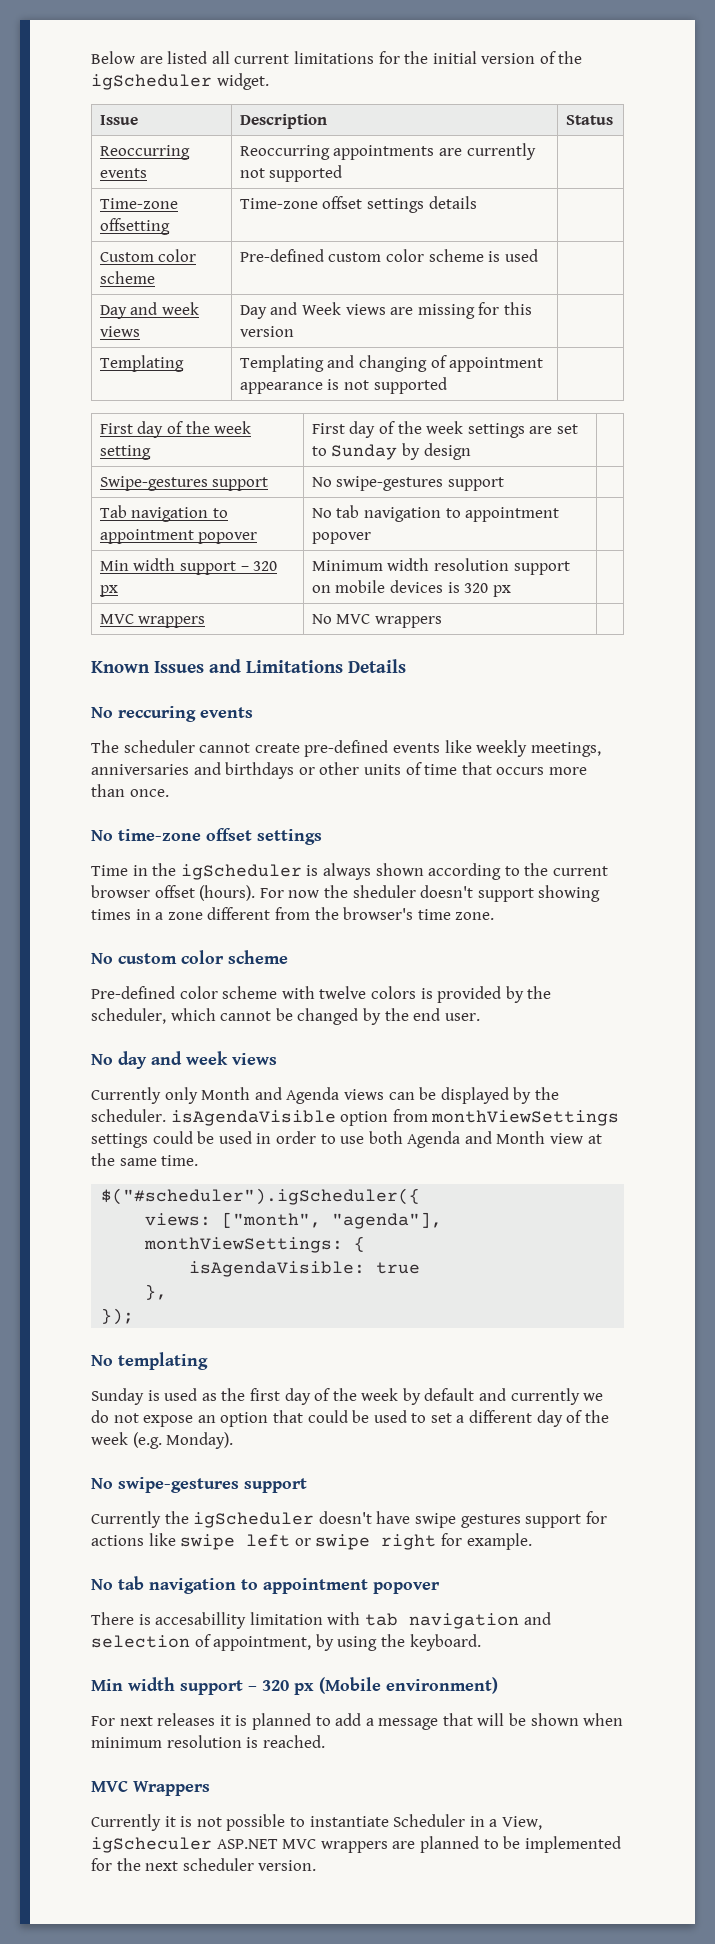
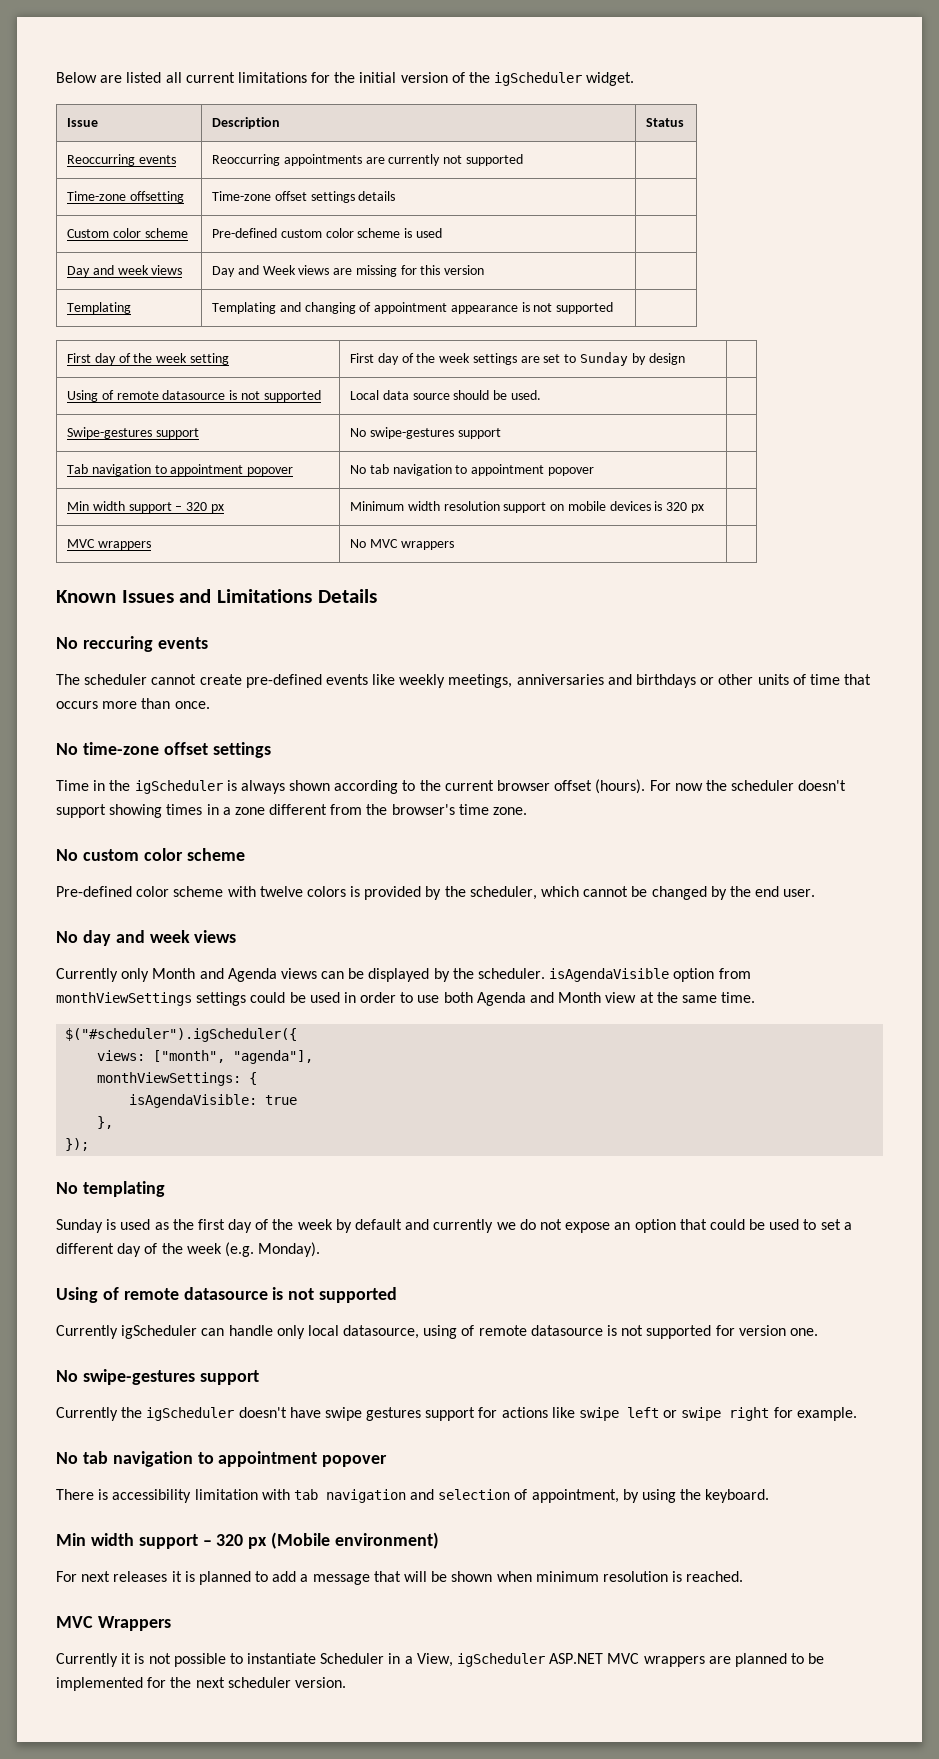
+ Using of remote datasource is not supported | Local data source should be used. |
- For now the sheduler doesn't support showing times in a zone different from the browser's time zone.
+ For now the scheduler doesn't support showing times in a zone different from the browser's time zone.
  Sunday is used as the first day of the week by default and currently we do not expose an option that could be used to set a different day of the week (e.g. Monday).
+ Using of remote datasource is not supported
+ Currently igScheduler can handle only local datasource, using of remote datasource is not supported for version one.
- There is accesabillity limitation with tab navigation and selection of appointment, by using the keyboard.
+ There is accessibility limitation with tab navigation and selection of appointment, by using the keyboard.
- Currently it is not possible to instantiate Scheduler in a View, igScheculer ASP.NET MVC wrappers are planned to be implemented for the next scheduler version.
+ Currently it is not possible to instantiate Scheduler in a View, igScheduler ASP.NET MVC wrappers are planned to be implemented for the next scheduler version.

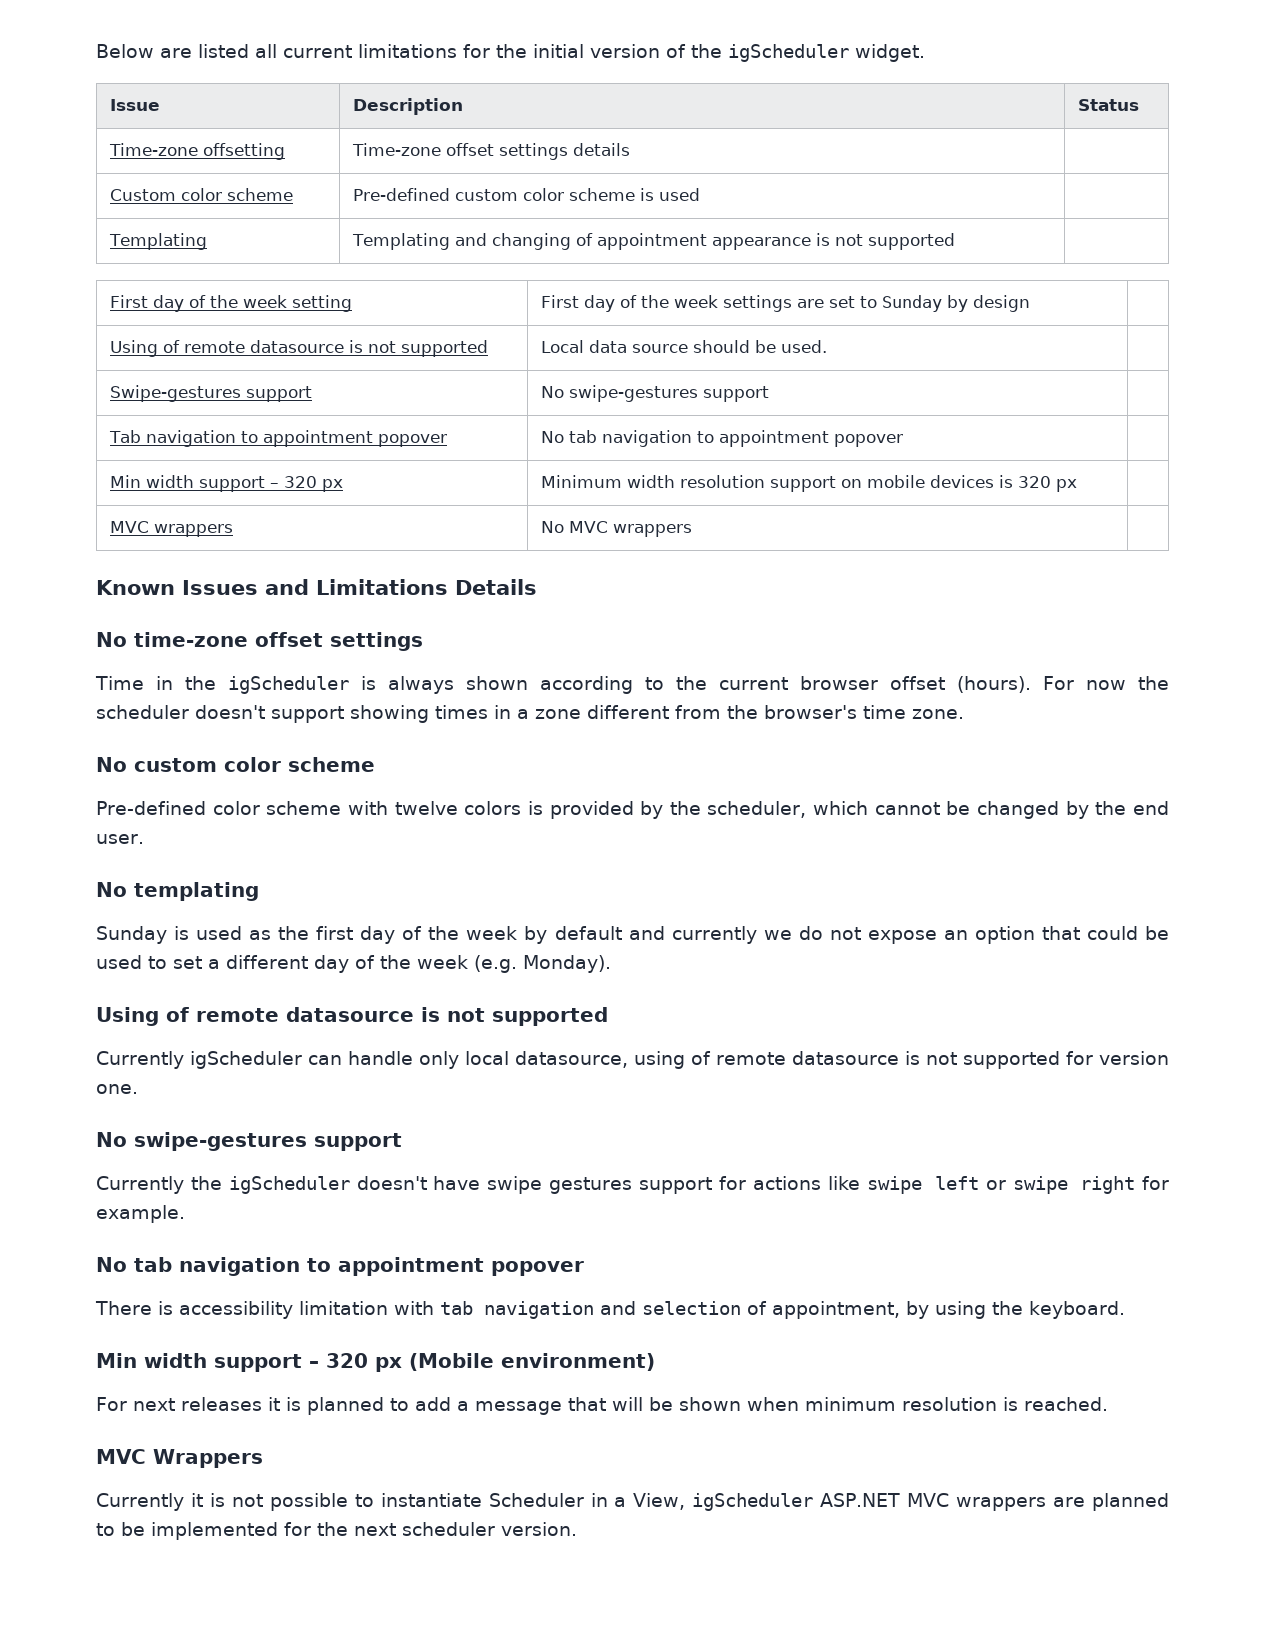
- Reoccurring events | Reoccurring appointments are currently not supported |
- Day and week views | Day and Week views are missing for this version |
- No reccuring events
- The scheduler cannot create pre-defined events like weekly meetings, anniversaries and birthdays or other units of time that occurs more than once.
- No day and week views
- Currently only Month and Agenda views can be displayed by the scheduler. isAgendaVisible option from monthViewSettings settings could be used in order to use both Agenda and Month view at the same time.
- $("#scheduler").igScheduler({
- views: ["month", "agenda"],
- monthViewSettings: {
- isAgendaVisible: true
- },
- });

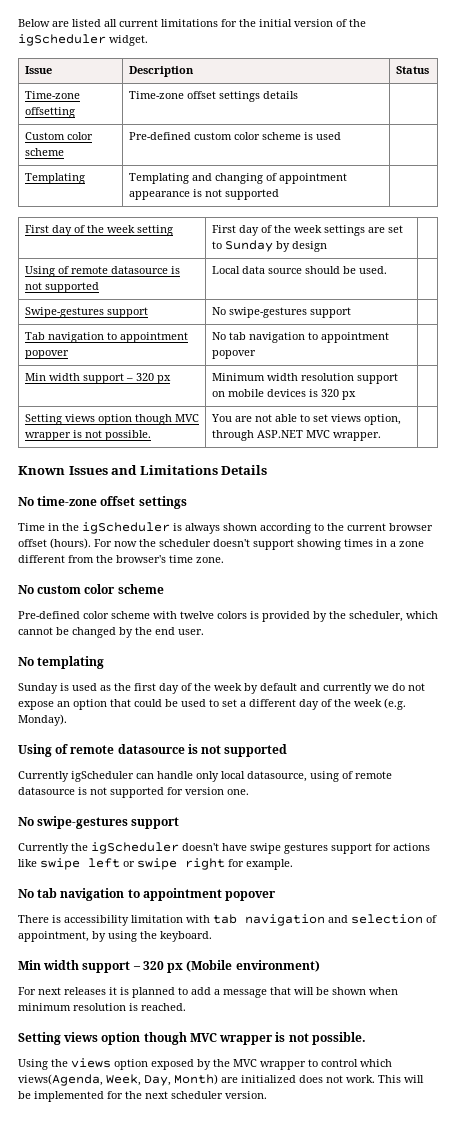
- MVC wrappers | No MVC wrappers |
+ Setting views option though MVC wrapper is not possible. | You are not able to set views option, through ASP.NET MVC wrapper. |
  For next releases it is planned to add a message that will be shown when minimum resolution is reached.
- MVC Wrappers
- Currently it is not possible to instantiate Scheduler in a View, igScheduler ASP.NET MVC wrappers are planned to be implemented for the next scheduler version.
+ Setting views option though MVC wrapper is not possible.
+ Using the views option exposed by the MVC wrapper to control which views(Agenda, Week, Day, Month) are initialized does not work. This will be implemented for the next scheduler version.

